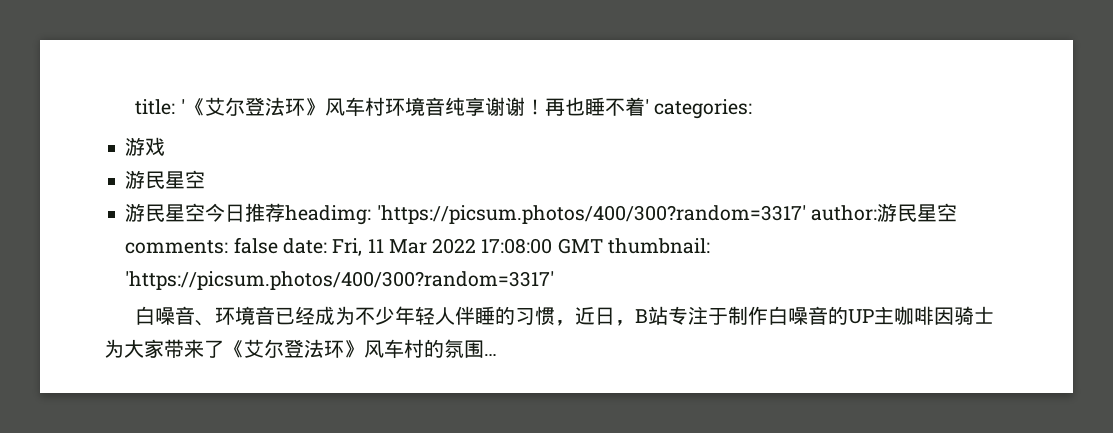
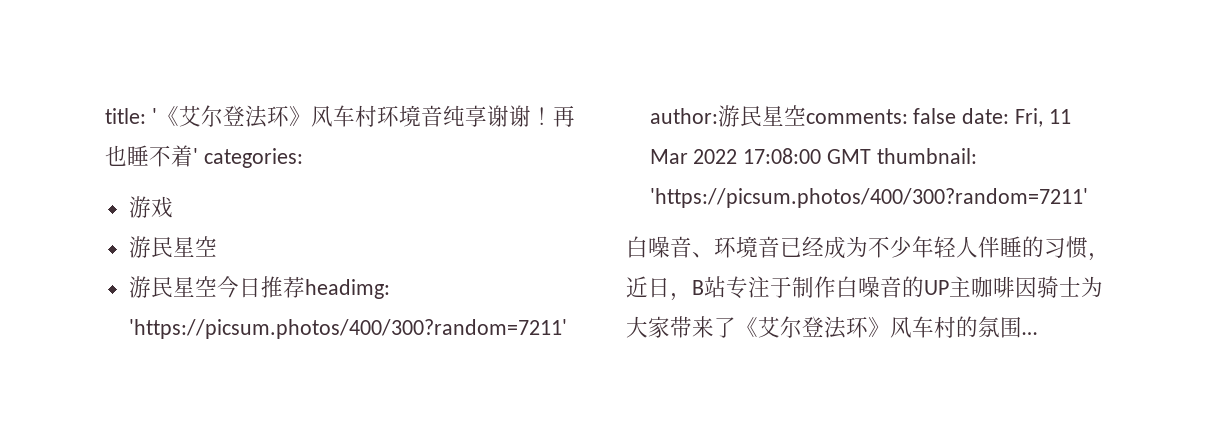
- 游民星空今日推荐headimg: 'https://picsum.photos/400/300?random=3317' author:游民星空comments: false date: Fri, 11 Mar 2022 17:08:00 GMT thumbnail: 'https://picsum.photos/400/300?random=3317'
+ 游民星空今日推荐headimg: 'https://picsum.photos/400/300?random=7211' author:游民星空comments: false date: Fri, 11 Mar 2022 17:08:00 GMT thumbnail: 'https://picsum.photos/400/300?random=7211'

